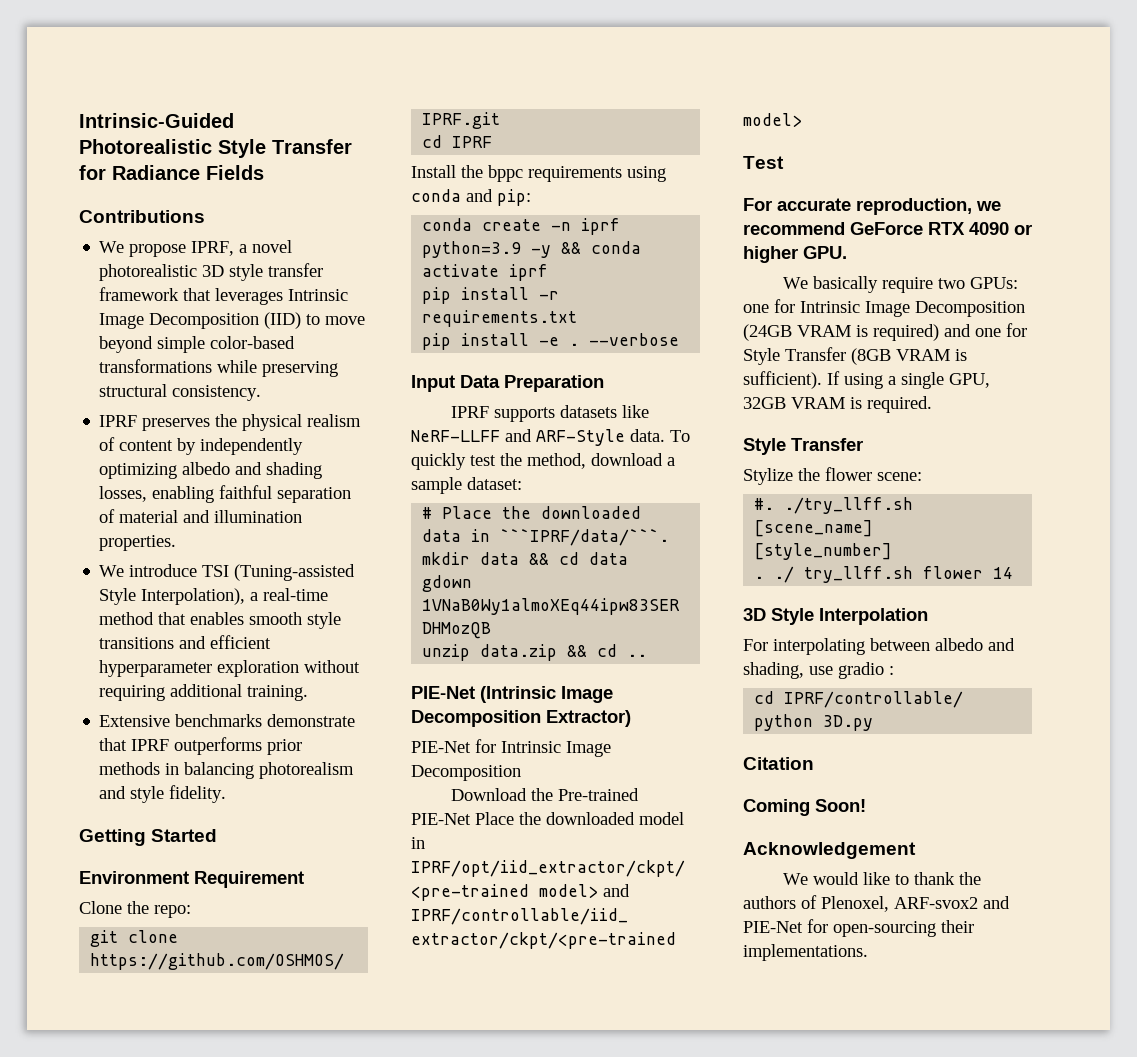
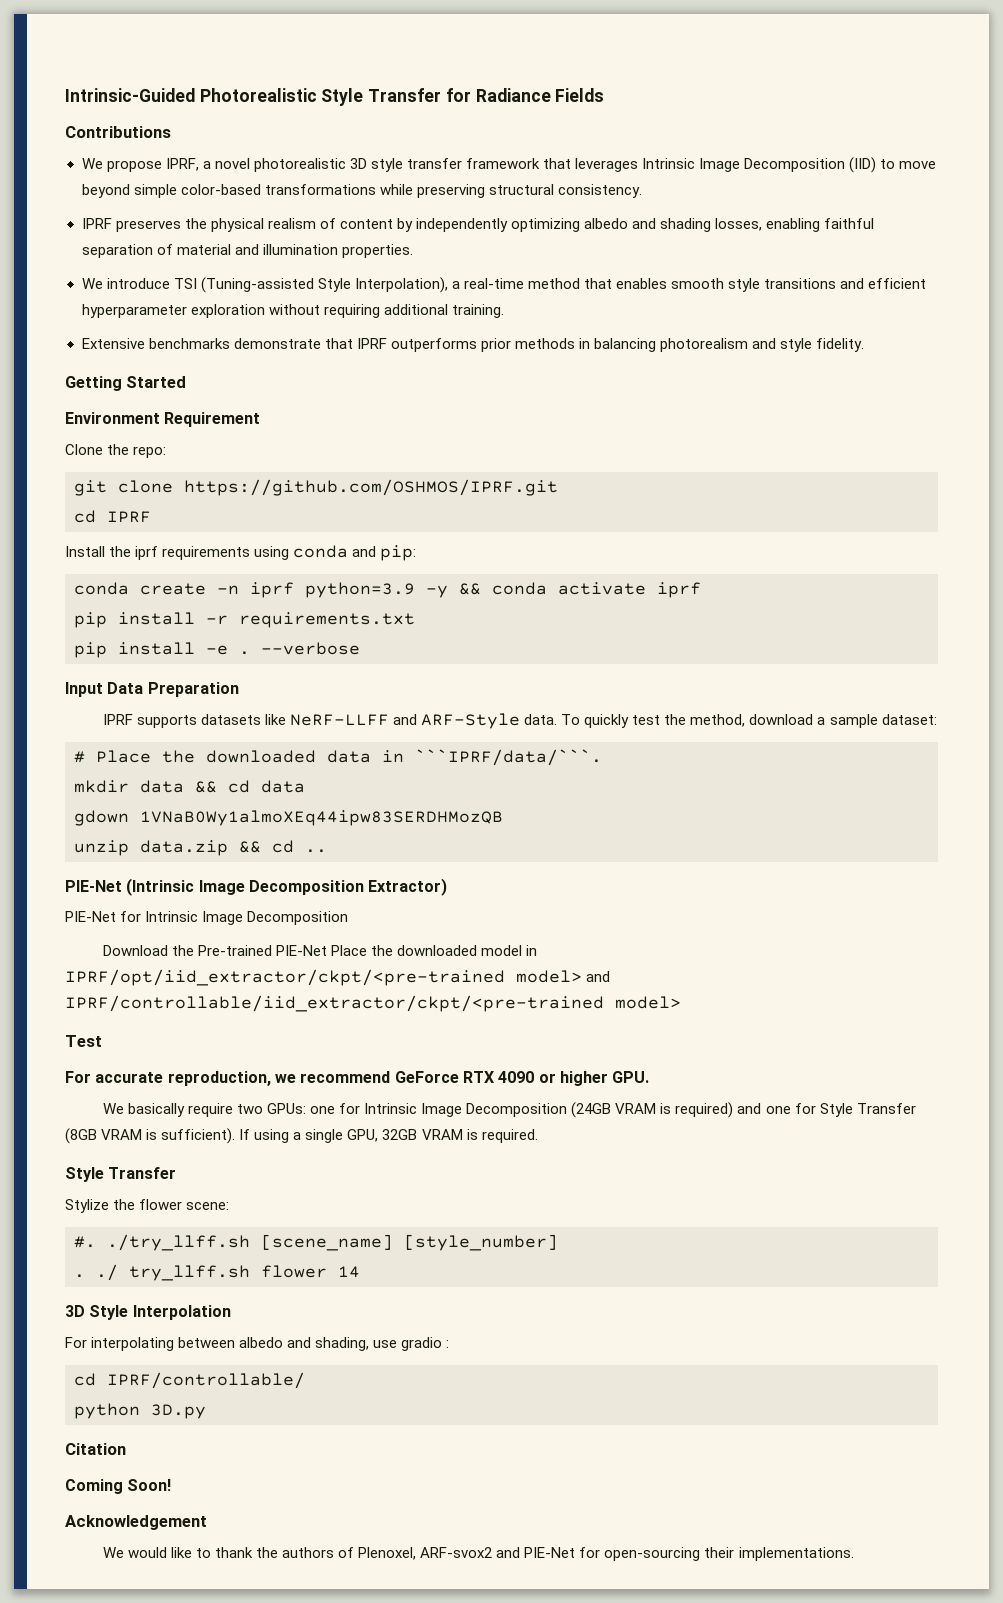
- Install the bppc requirements using conda and pip:
+ Install the iprf requirements using conda and pip:

